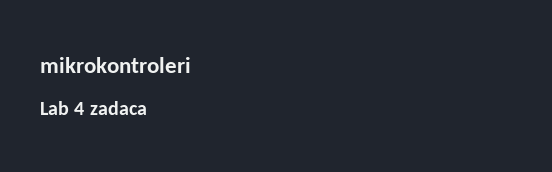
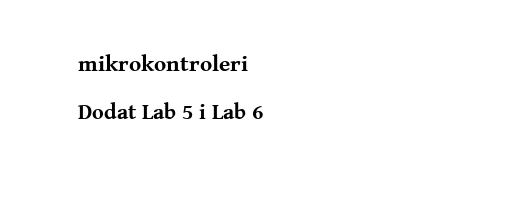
- Lab 4 zadaca
+ Dodat Lab 5 i Lab 6

